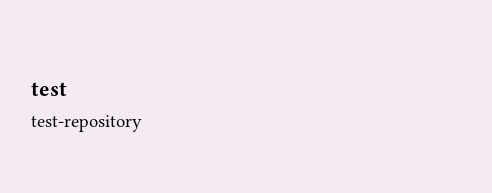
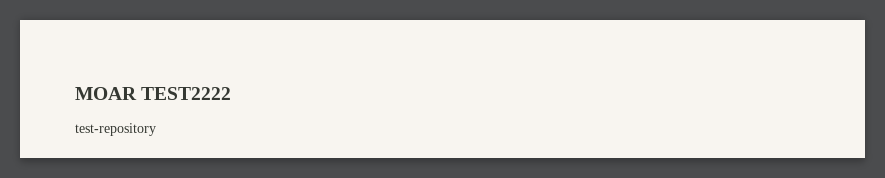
- test
+ MOAR TEST2222

